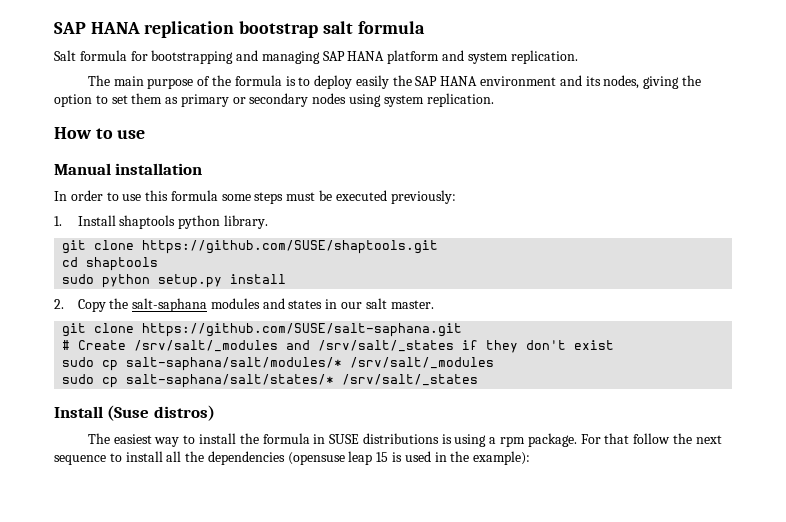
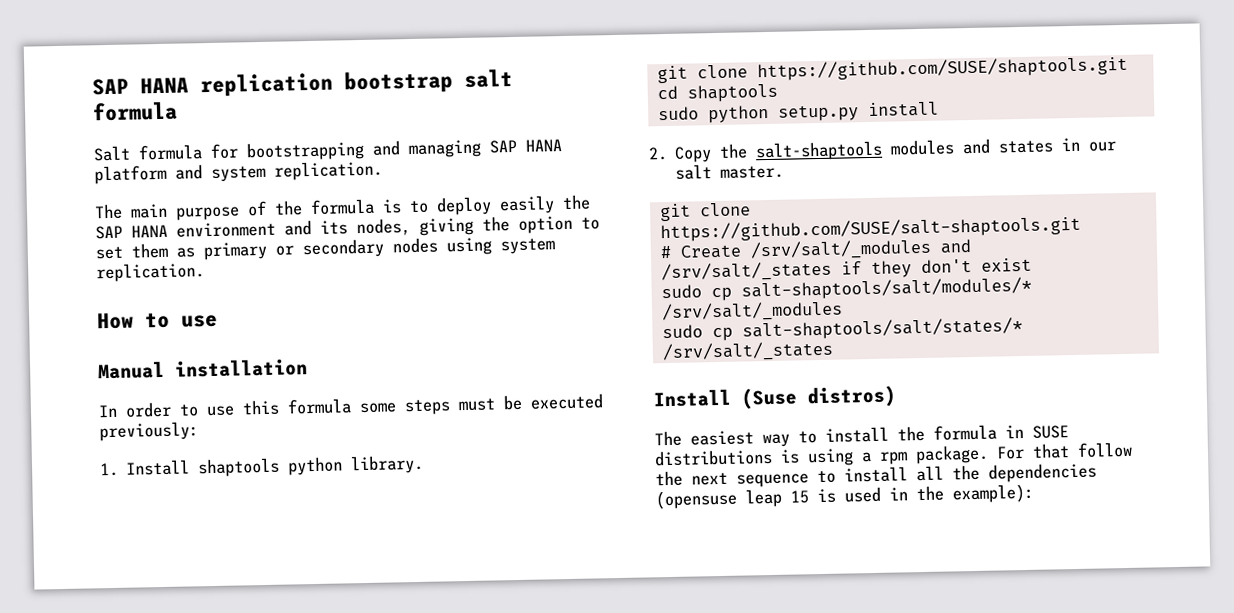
- 2. Copy the salt-saphana modules and states in our salt master.
+ 2. Copy the salt-shaptools modules and states in our salt master.
- git clone https://github.com/SUSE/salt-saphana.git
+ git clone https://github.com/SUSE/salt-shaptools.git
- sudo cp salt-saphana/salt/modules/* /srv/salt/_modules
+ sudo cp salt-shaptools/salt/modules/* /srv/salt/_modules
- sudo cp salt-saphana/salt/states/* /srv/salt/_states
+ sudo cp salt-shaptools/salt/states/* /srv/salt/_states

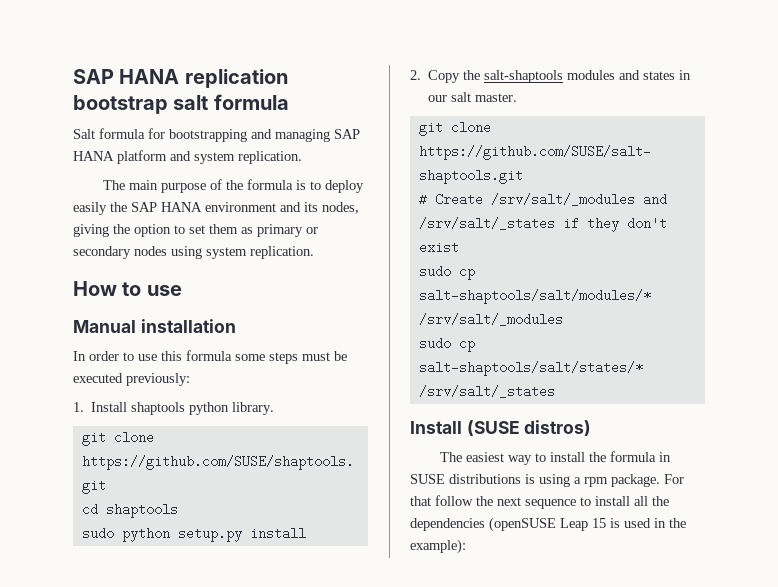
- Install (Suse distros)
+ Install (SUSE distros)
- For that follow the next sequence to install all the dependencies (opensuse leap 15 is used in the example):
+ For that follow the next sequence to install all the dependencies (openSUSE Leap 15 is used in the example):

